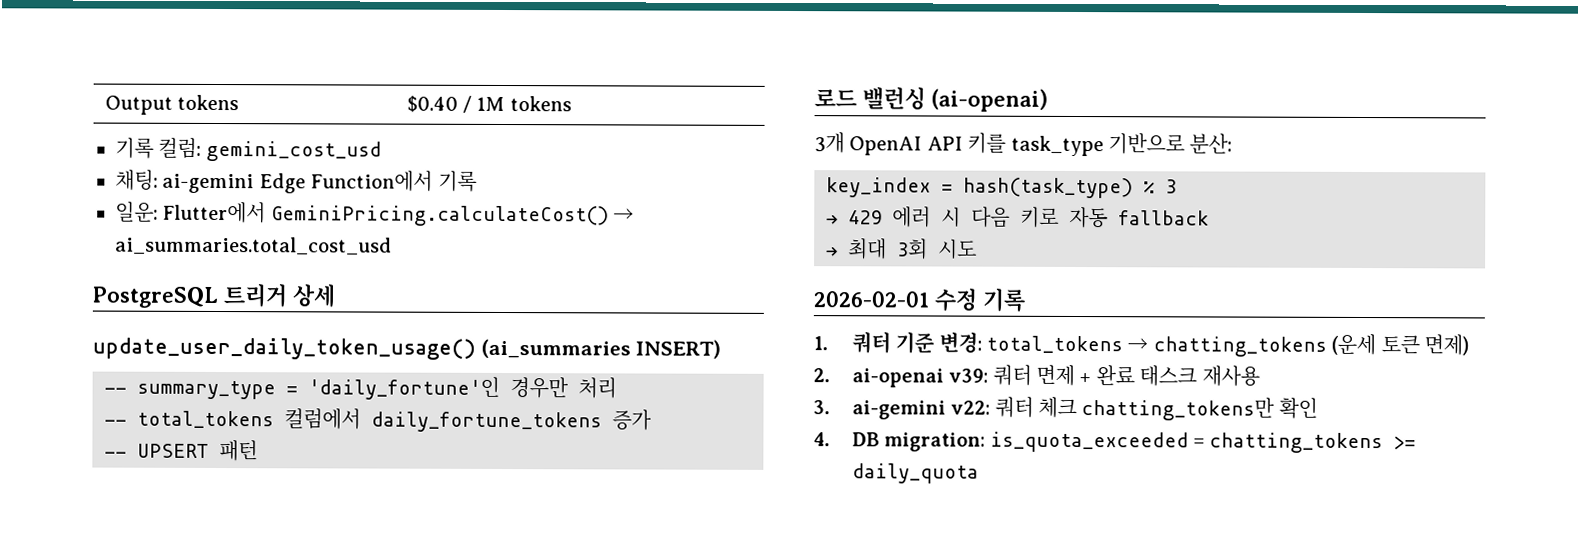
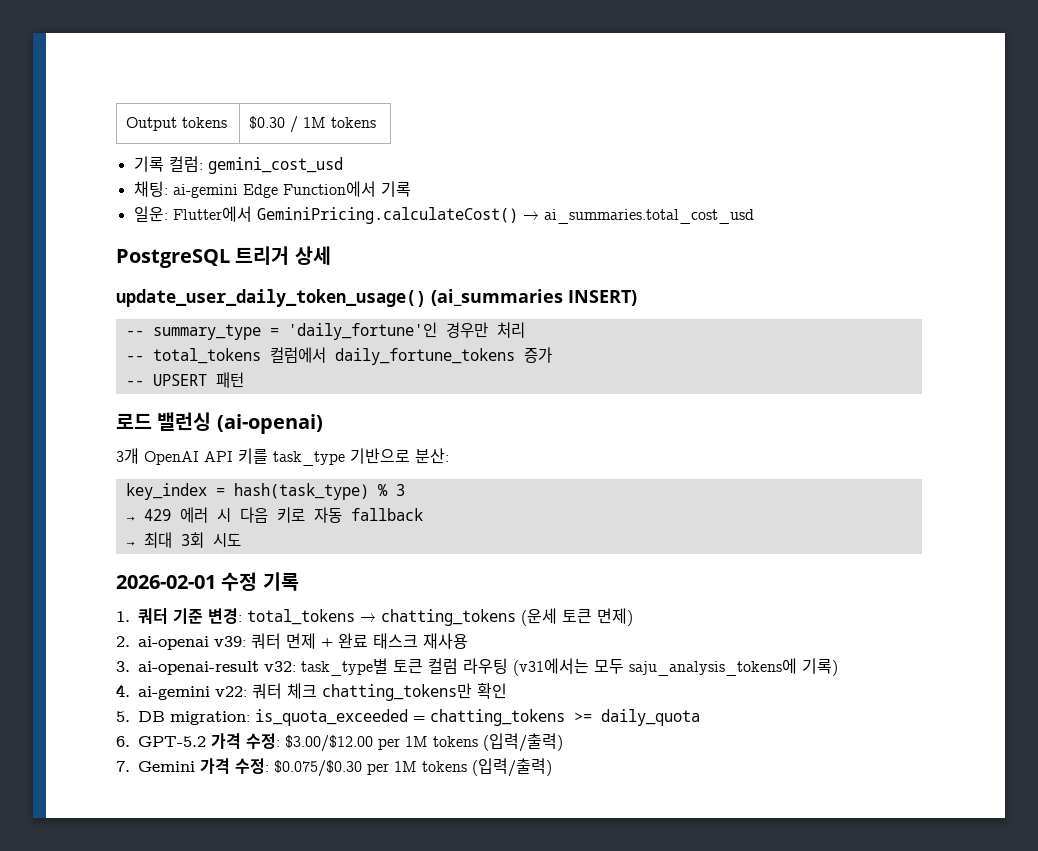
- Output tokens | $0.40 / 1M tokens
+ Output tokens | $0.30 / 1M tokens
- 3. ai-gemini v22: 쿼터 체크 chatting_tokens만 확인
+ 3. ai-openai-result v32: task_type별 토큰 컬럼 라우팅 (v31에서는 모두 saju_analysis_tokens에 기록)
+ 4. ai-gemini v22: 쿼터 체크 chatting_tokens만 확인
- 4. DB migration: is_quota_exceeded = chatting_tokens >= daily_quota
+ 5. DB migration: is_quota_exceeded = chatting_tokens >= daily_quota
+ 6. GPT-5.2 가격 수정: $3.00/$12.00 per 1M tokens (입력/출력)
+ 7. Gemini 가격 수정: $0.075/$0.30 per 1M tokens (입력/출력)

